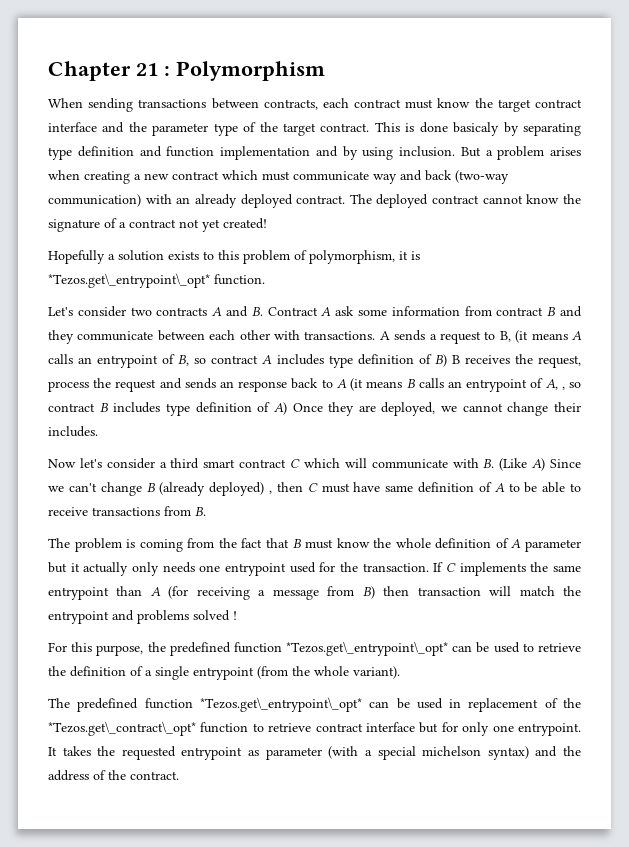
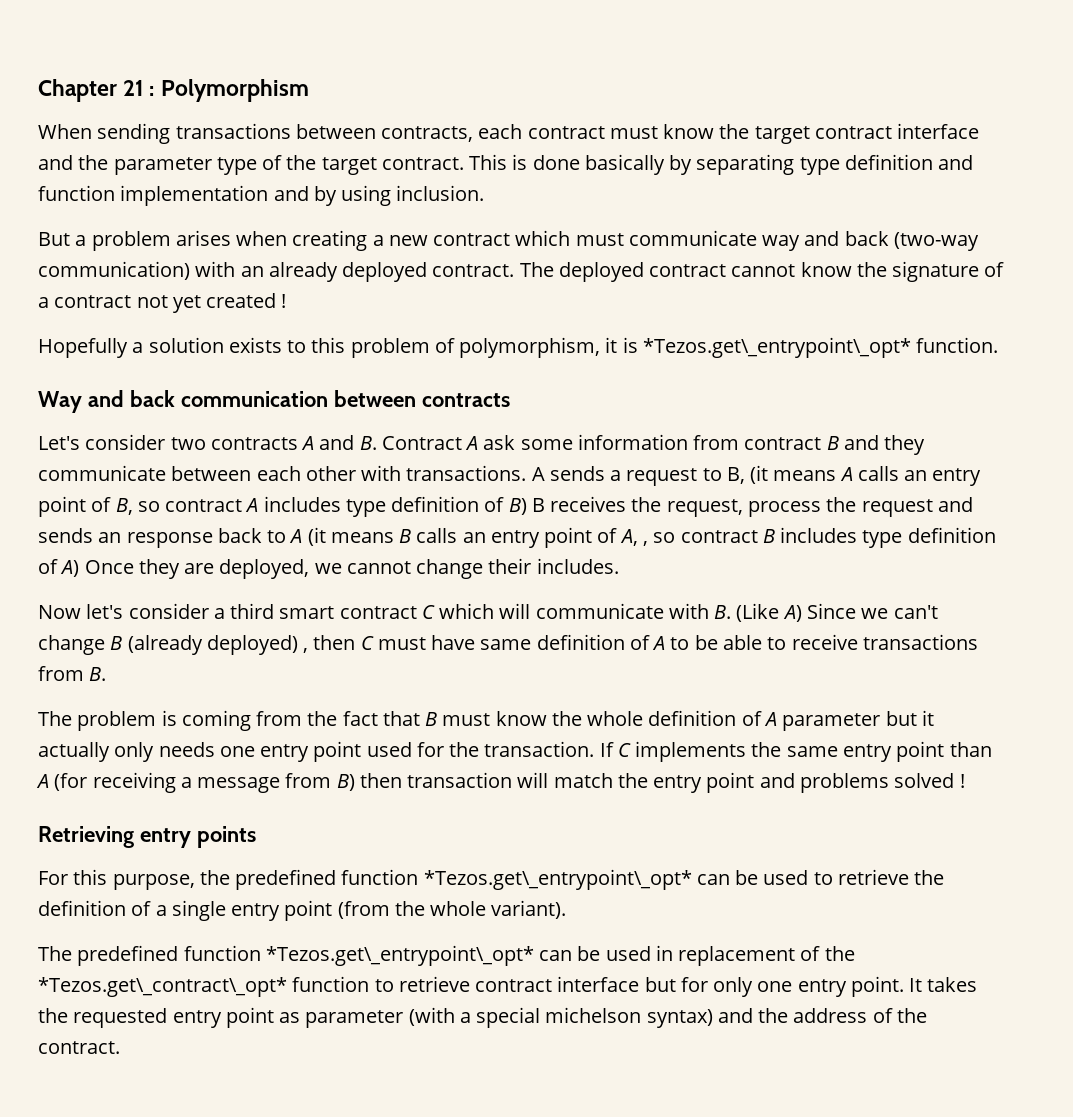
- This is done basicaly by separating type definition and function implementation and by using inclusion. But a problem arises when creating a new contract which must communicate way and back (two-way communication) with an already deployed contract.
+ This is done basically by separating type definition and function implementation and by using inclusion.
+ But a problem arises when creating a new contract which must communicate way and back (two-way communication) with an already deployed contract.
- The deployed contract cannot know the signature of a contract not yet created!
+ The deployed contract cannot know the signature of a contract not yet created !
+ Way and back communication between contracts
- A sends a request to B, (it means A calls an entrypoint of B, so contract A includes type definition of B) B receives the request, process the request and sends an response back to A (it means B calls an entrypoint of A, , so contract B includes type definition of A) Once they are deployed, we cannot change their includes.
+ A sends a request to B, (it means A calls an entry point of B, so contract A includes type definition of B) B receives the request, process the request and sends an response back to A (it means B calls an entry point of A, , so contract B includes type definition of A) Once they are deployed, we cannot change their includes.
- The problem is coming from the fact that B must know the whole definition of A parameter but it actually only needs one entrypoint used for the transaction.
+ The problem is coming from the fact that B must know the whole definition of A parameter but it actually only needs one entry point used for the transaction.
- If C implements the same entrypoint than A (for receiving a message from B) then transaction will match the entrypoint and problems solved !
+ If C implements the same entry point than A (for receiving a message from B) then transaction will match the entry point and problems solved !
+ Retrieving entry points
- For this purpose, the predefined function *Tezos.get\_entrypoint\_opt* can be used to retrieve the definition of a single entrypoint (from the whole variant).
+ For this purpose, the predefined function *Tezos.get\_entrypoint\_opt* can be used to retrieve the definition of a single entry point (from the whole variant).
- The predefined function *Tezos.get\_entrypoint\_opt* can be used in replacement of the *Tezos.get\_contract\_opt* function to retrieve contract interface but for only one entrypoint.
+ The predefined function *Tezos.get\_entrypoint\_opt* can be used in replacement of the *Tezos.get\_contract\_opt* function to retrieve contract interface but for only one entry point.
- It takes the requested entrypoint as parameter (with a special michelson syntax) and the address of the contract.
+ It takes the requested entry point as parameter (with a special michelson syntax) and the address of the contract.

